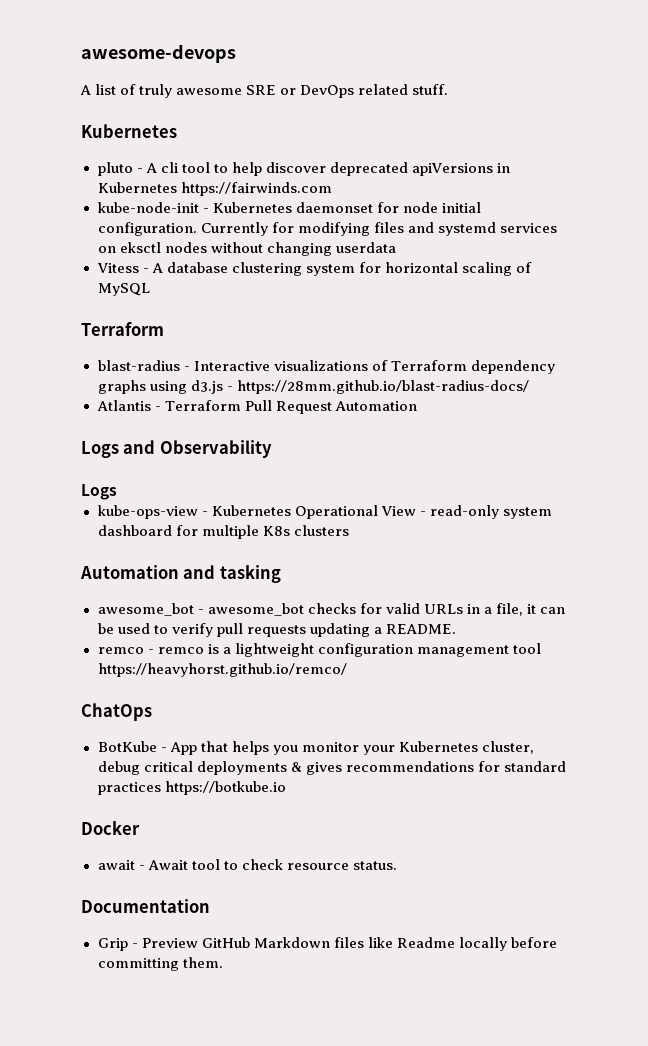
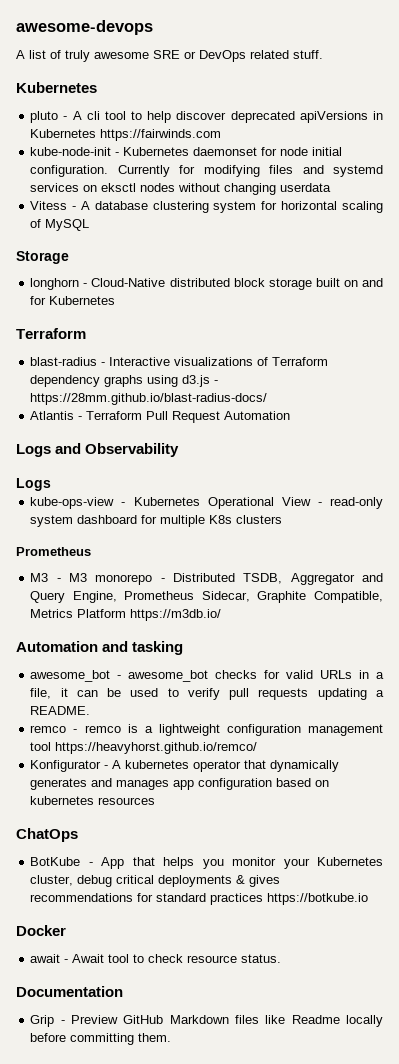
+ Storage
+ longhorn - Cloud-Native distributed block storage built on and for Kubernetes
  kube-ops-view - Kubernetes Operational View - read-only system dashboard for multiple K8s clusters
+ Prometheus
+ M3 - M3 monorepo - Distributed TSDB, Aggregator and Query Engine, Prometheus Sidecar, Graphite Compatible, Metrics Platform https://m3db.io/
+ Konfigurator - A kubernetes operator that dynamically generates and manages app configuration based on kubernetes resources

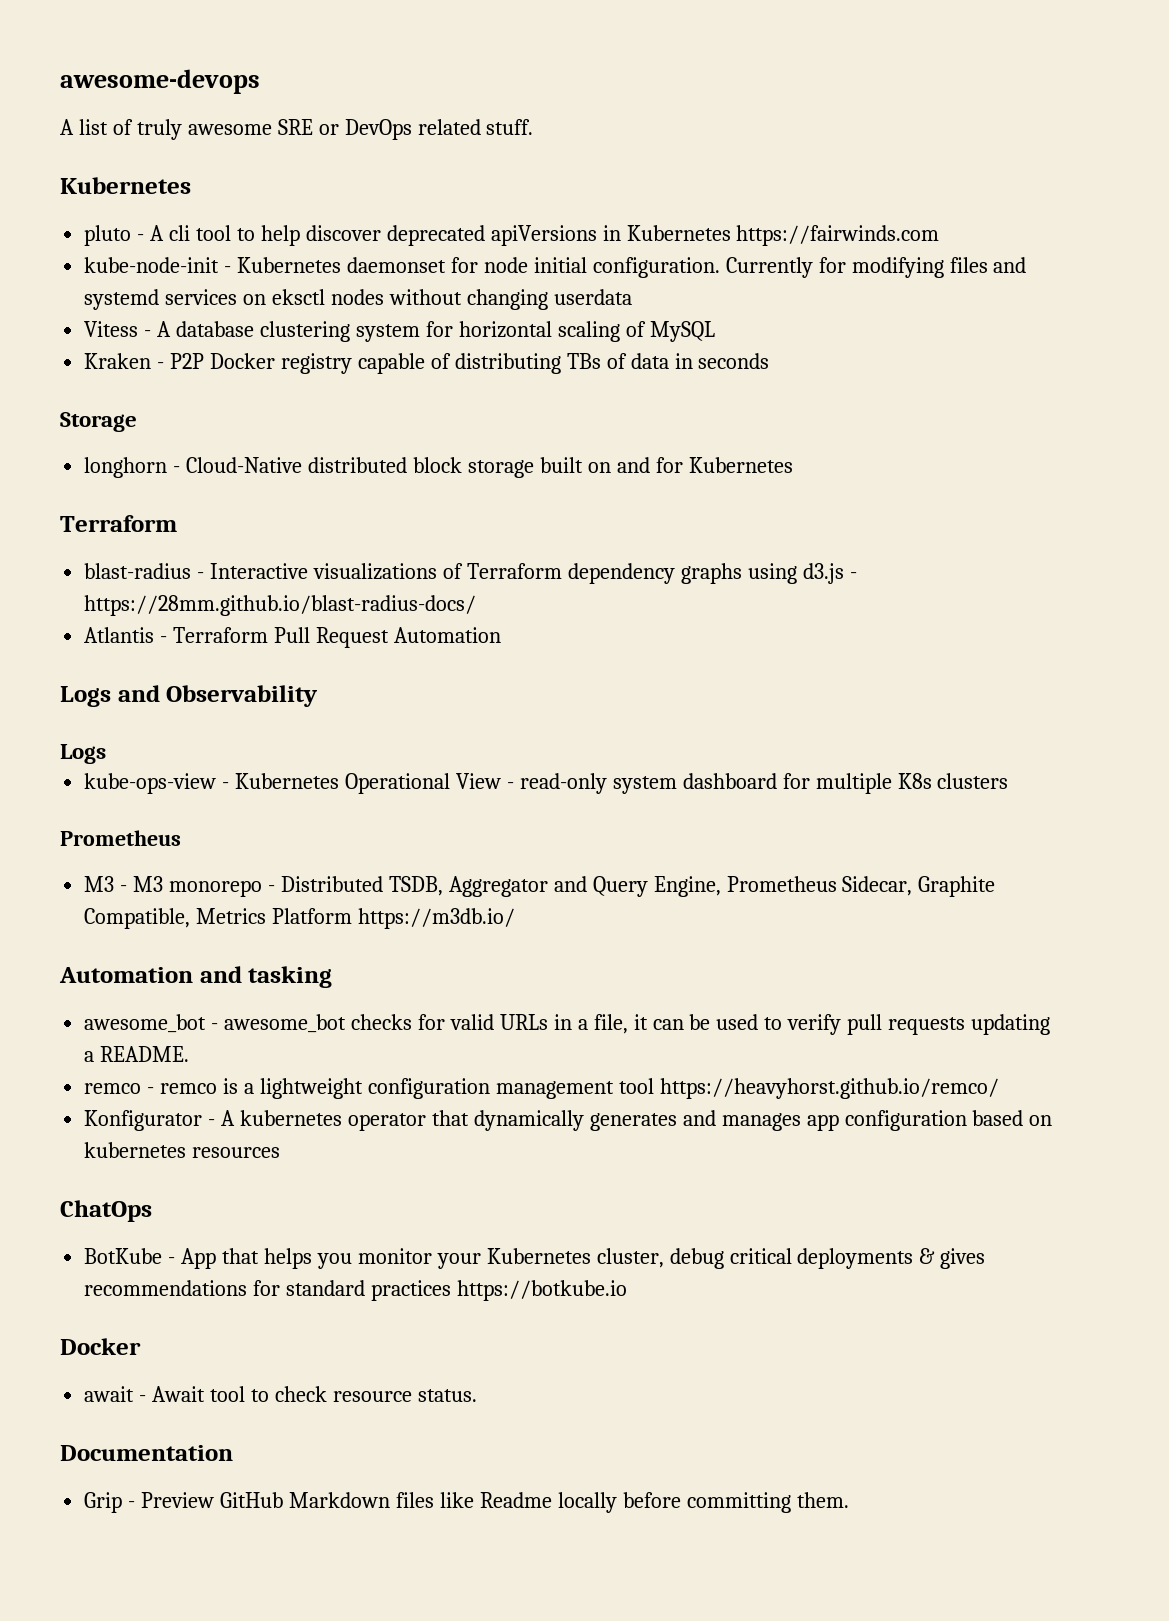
+ Kraken - P2P Docker registry capable of distributing TBs of data in seconds

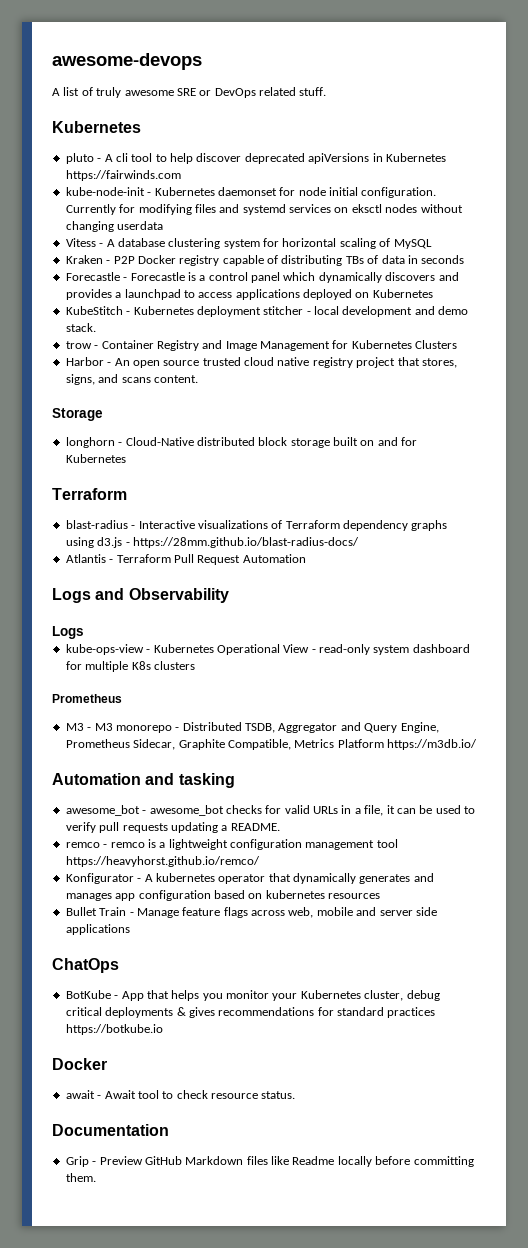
+ Forecastle - Forecastle is a control panel which dynamically discovers and provides a launchpad to access applications deployed on Kubernetes
+ KubeStitch - Kubernetes deployment stitcher - local development and demo stack.
+ trow - Container Registry and Image Management for Kubernetes Clusters
+ Harbor - An open source trusted cloud native registry project that stores, signs, and scans content.
+ Bullet Train - Manage feature flags across web, mobile and server side applications

